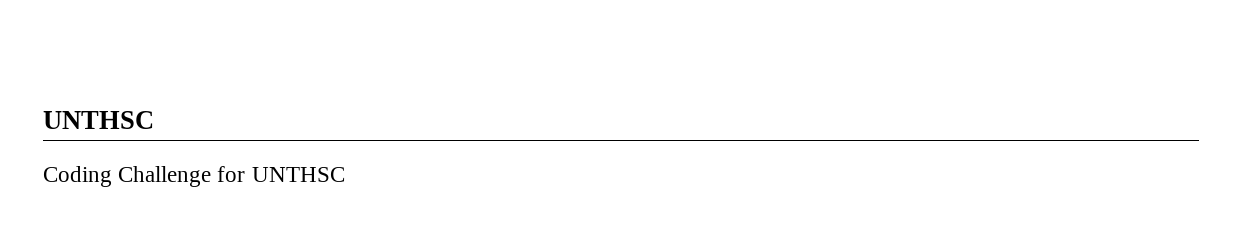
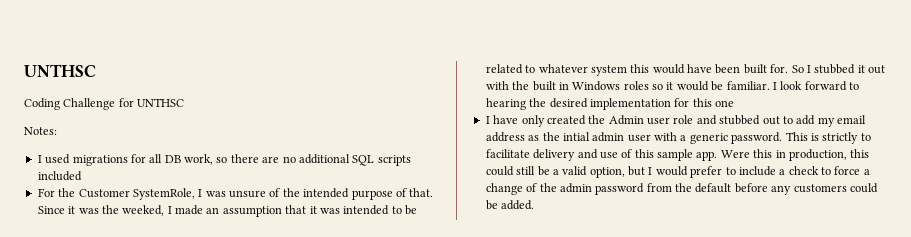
+ Notes:
+ I used migrations for all DB work, so there are no additional SQL scripts included
+ For the Customer SystemRole, I was unsure of the intended purpose of that. Since it was the weeked, I made an assumption that it was intended to be related to whatever system this would have been built for. So I stubbed it out with the built in Windows roles so it would be familiar. I look forward to hearing the desired implementation for this one
+ I have only created the Admin user role and stubbed out to add my email address as the intial admin user with a generic password. This is strictly to facilitate delivery and use of this sample app. Were this in production, this could still be a valid option, but I would prefer to include a check to force a change of the admin password from the default before any customers could be added.

